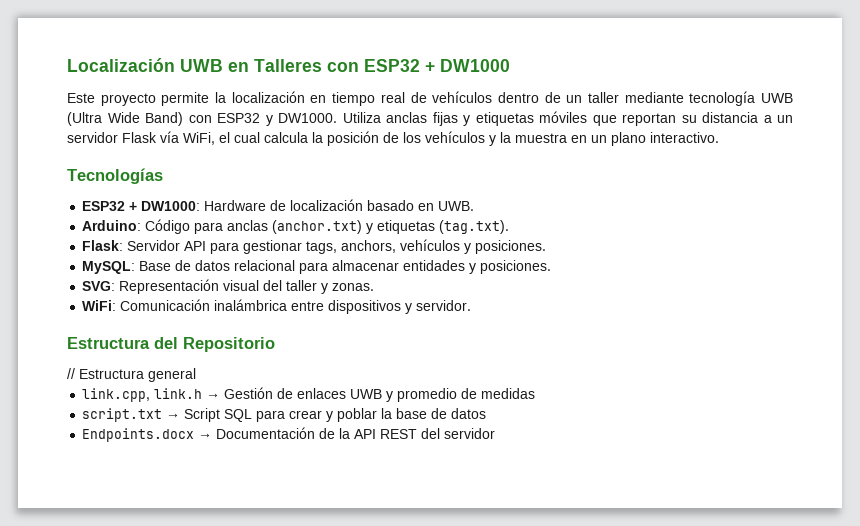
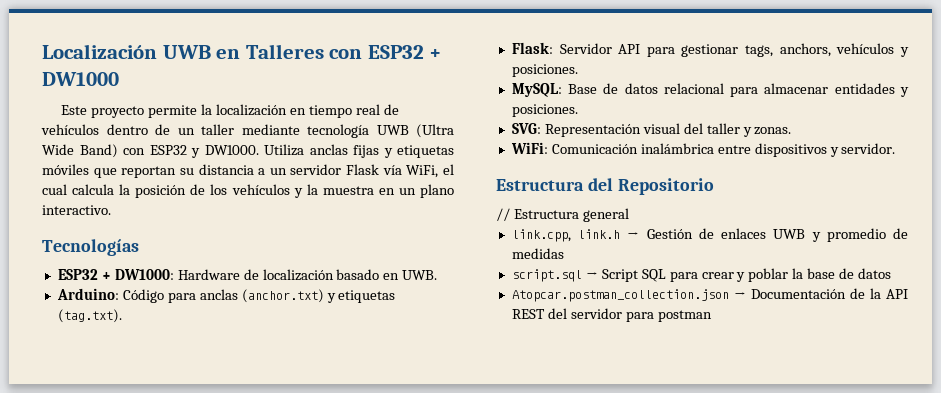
- script.txt → Script SQL para crear y poblar la base de datos
+ script.sql → Script SQL para crear y poblar la base de datos
- Endpoints.docx → Documentación de la API REST del servidor
+ Atopcar.postman_collection.json → Documentación de la API REST del servidor para postman

